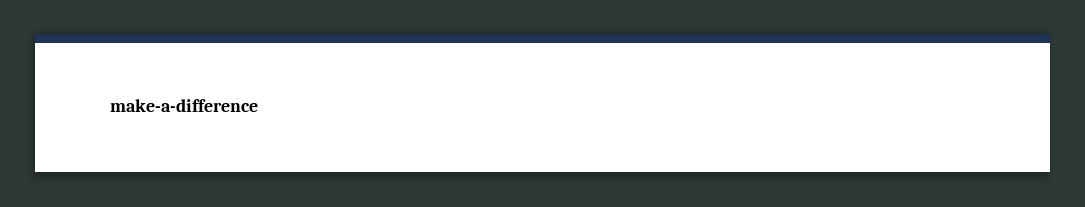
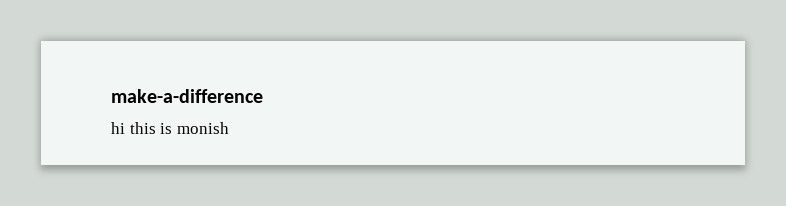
+ hi this is monish

